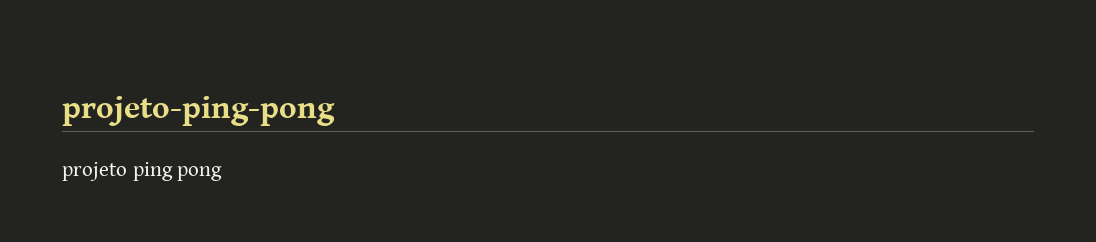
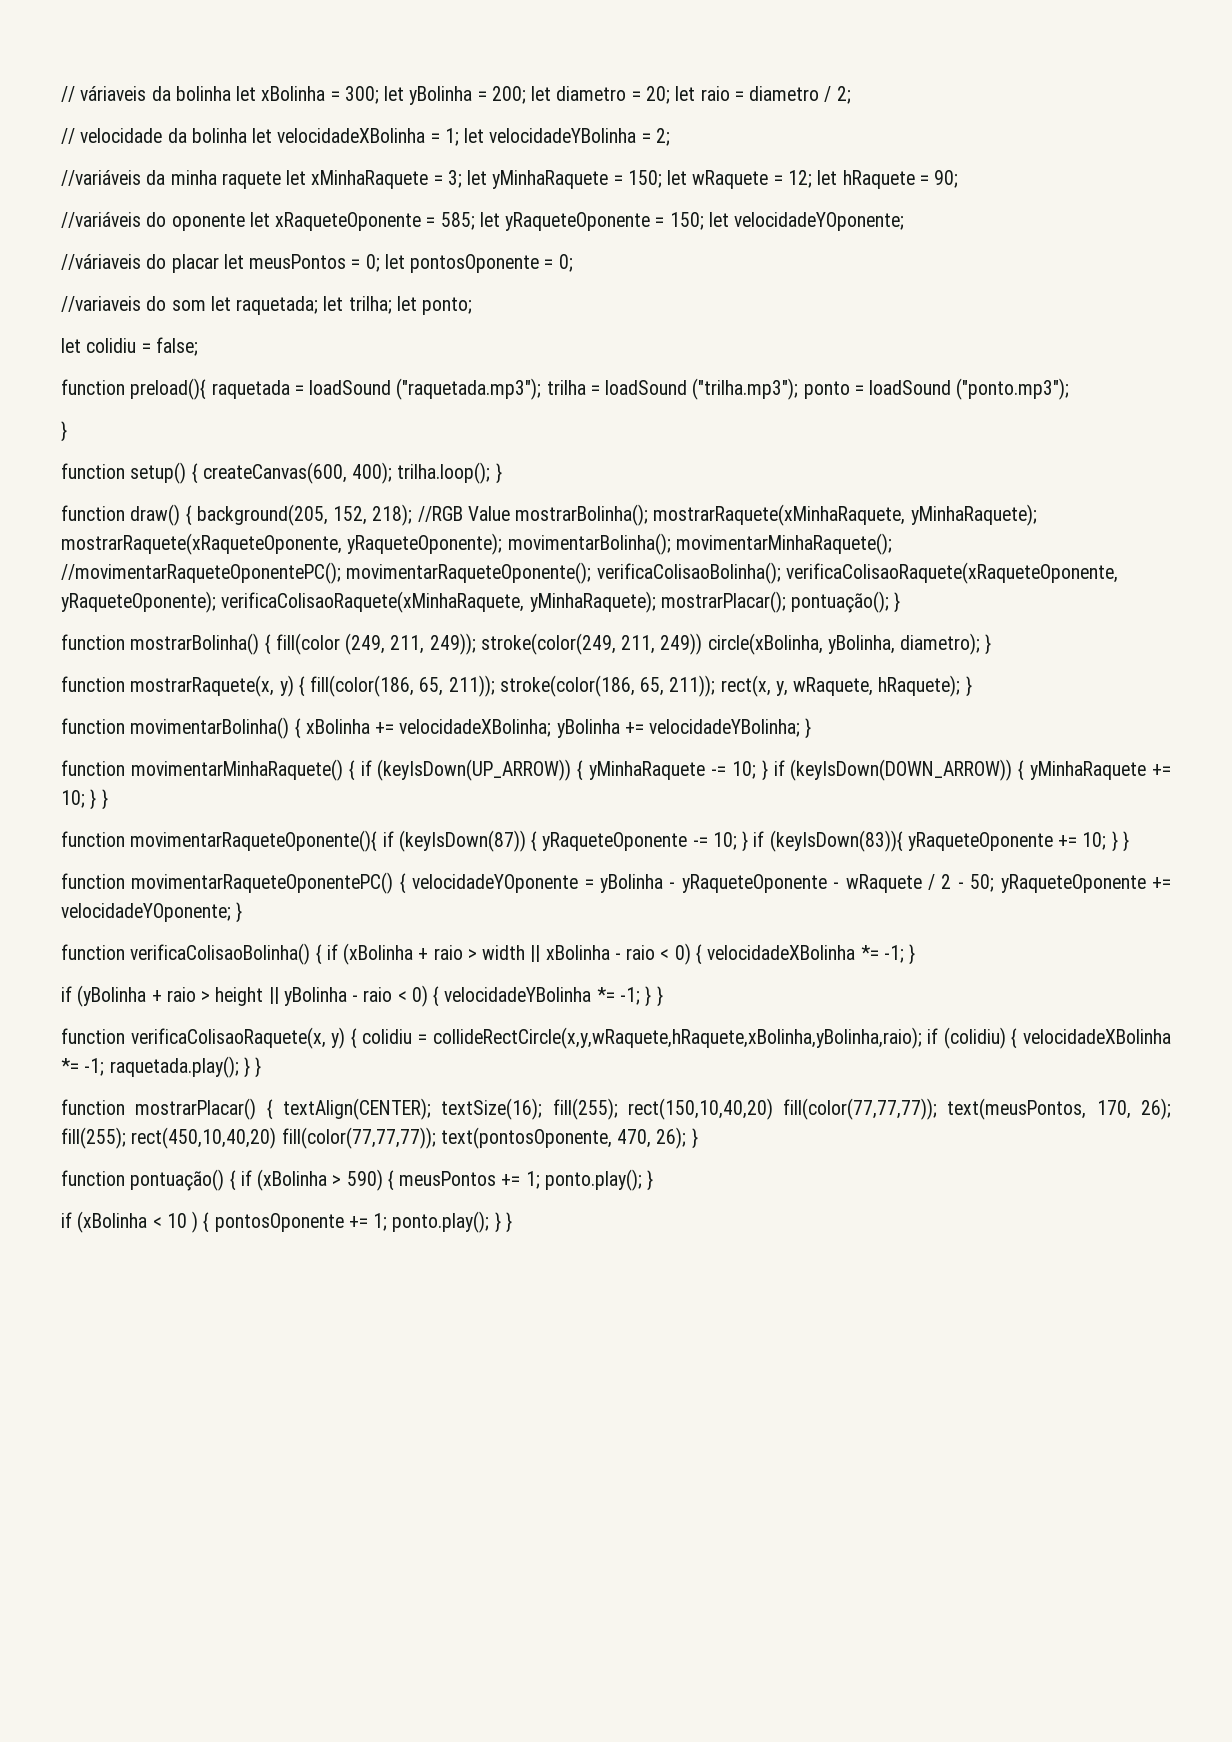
- projeto-ping-pong
- projeto ping pong
+ // váriaveis da bolinha let xBolinha = 300; let yBolinha = 200; let diametro = 20; let raio = diametro / 2;
+ // velocidade da bolinha let velocidadeXBolinha = 1; let velocidadeYBolinha = 2;
+ //variáveis da minha raquete let xMinhaRaquete = 3; let yMinhaRaquete = 150; let wRaquete = 12; let hRaquete = 90;
+ //variáveis do oponente let xRaqueteOponente = 585; let yRaqueteOponente = 150; let velocidadeYOponente;
+ //váriaveis do placar let meusPontos = 0; let pontosOponente = 0;
+ //variaveis do som let raquetada; let trilha; let ponto;
+ let colidiu = false;
+ function preload(){ raquetada = loadSound ("raquetada.mp3"); trilha = loadSound ("trilha.mp3"); ponto = loadSound ("ponto.mp3");
+ }
+ function setup() { createCanvas(600, 400); trilha.loop(); }
+ function draw() { background(205, 152, 218); //RGB Value mostrarBolinha(); mostrarRaquete(xMinhaRaquete, yMinhaRaquete); mostrarRaquete(xRaqueteOponente, yRaqueteOponente); movimentarBolinha(); movimentarMinhaRaquete(); //movimentarRaqueteOponentePC(); movimentarRaqueteOponente(); verificaColisaoBolinha(); verificaColisaoRaquete(xRaqueteOponente, yRaqueteOponente); verificaColisaoRaquete(xMinhaRaquete, yMinhaRaquete); mostrarPlacar(); pontuação(); }
+ function mostrarBolinha() { fill(color (249, 211, 249)); stroke(color(249, 211, 249)) circle(xBolinha, yBolinha, diametro); }
+ function mostrarRaquete(x, y) { fill(color(186, 65, 211)); stroke(color(186, 65, 211)); rect(x, y, wRaquete, hRaquete); }
+ function movimentarBolinha() { xBolinha += velocidadeXBolinha; yBolinha += velocidadeYBolinha; }
+ function movimentarMinhaRaquete() { if (keyIsDown(UP_ARROW)) { yMinhaRaquete -= 10; } if (keyIsDown(DOWN_ARROW)) { yMinhaRaquete += 10; } }
+ function movimentarRaqueteOponente(){ if (keyIsDown(87)) { yRaqueteOponente -= 10; } if (keyIsDown(83)){ yRaqueteOponente += 10; } }
+ function movimentarRaqueteOponentePC() { velocidadeYOponente = yBolinha - yRaqueteOponente - wRaquete / 2 - 50; yRaqueteOponente += velocidadeYOponente; }
+ function verificaColisaoBolinha() { if (xBolinha + raio > width || xBolinha - raio < 0) { velocidadeXBolinha *= -1; }
+ if (yBolinha + raio > height || yBolinha - raio < 0) { velocidadeYBolinha *= -1; } }
+ function verificaColisaoRaquete(x, y) { colidiu = collideRectCircle(x,y,wRaquete,hRaquete,xBolinha,yBolinha,raio); if (colidiu) { velocidadeXBolinha *= -1; raquetada.play(); } }
+ function mostrarPlacar() { textAlign(CENTER); textSize(16); fill(255); rect(150,10,40,20) fill(color(77,77,77)); text(meusPontos, 170, 26); fill(255); rect(450,10,40,20) fill(color(77,77,77)); text(pontosOponente, 470, 26); }
+ function pontuação() { if (xBolinha > 590) { meusPontos += 1; ponto.play(); }
+ if (xBolinha < 10 ) { pontosOponente += 1; ponto.play(); } }

